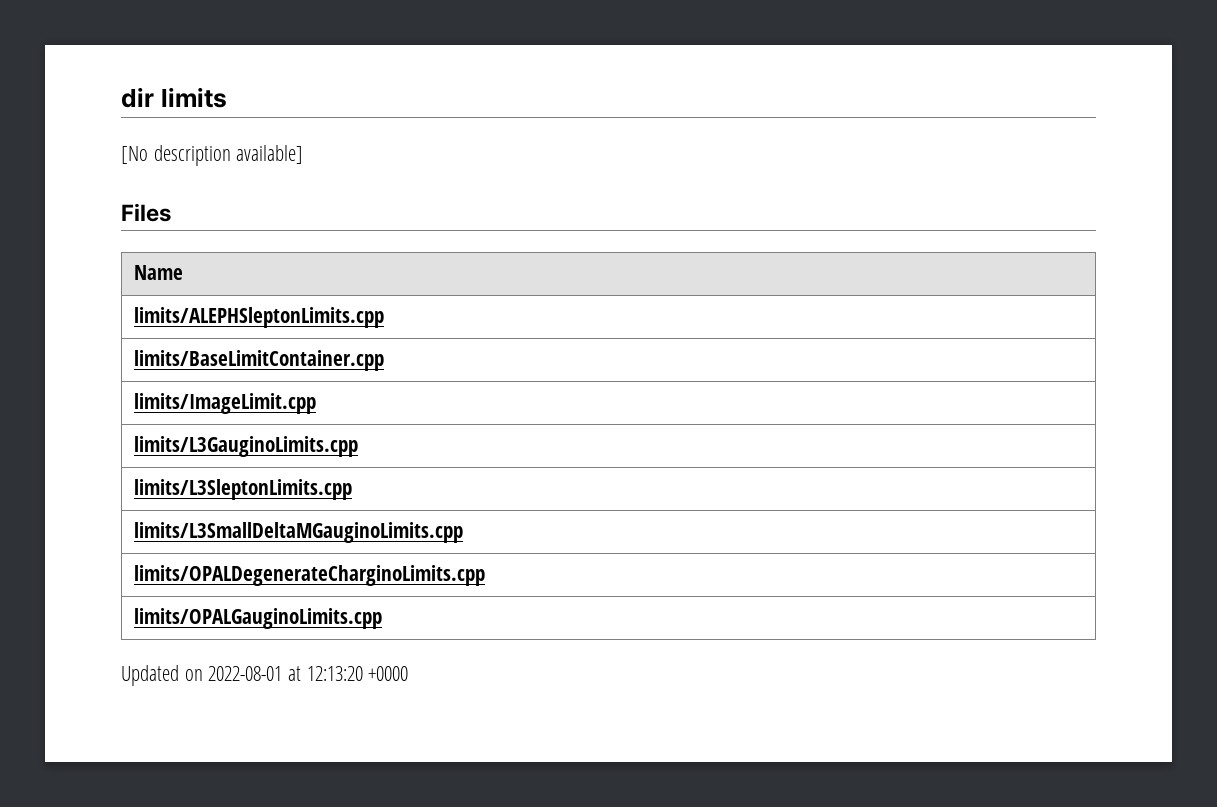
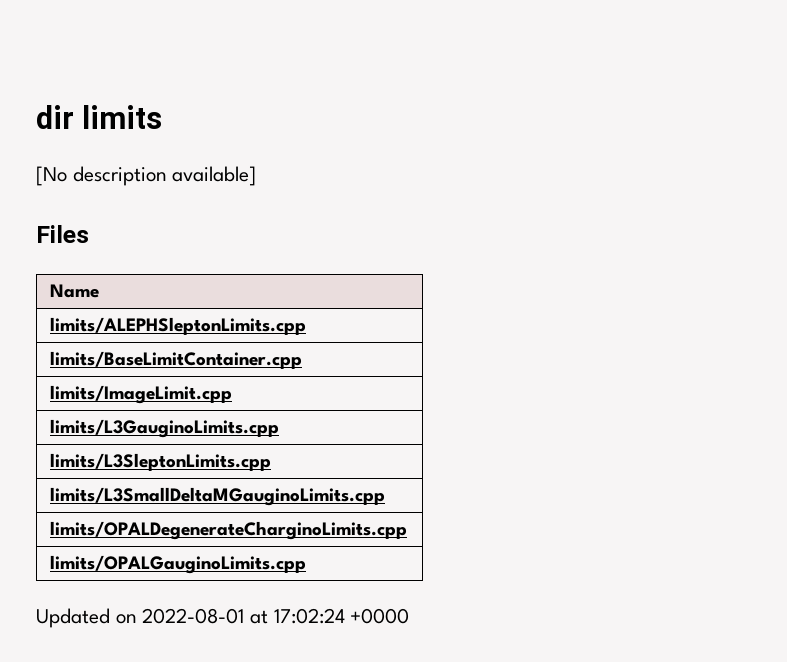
- Updated on 2022-08-01 at 12:13:20 +0000
+ Updated on 2022-08-01 at 17:02:24 +0000

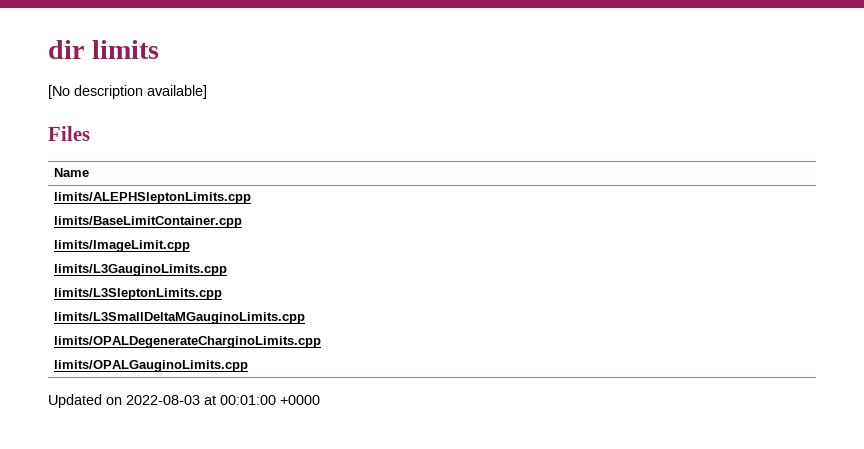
- Updated on 2022-08-01 at 17:02:24 +0000
+ Updated on 2022-08-03 at 00:01:00 +0000

